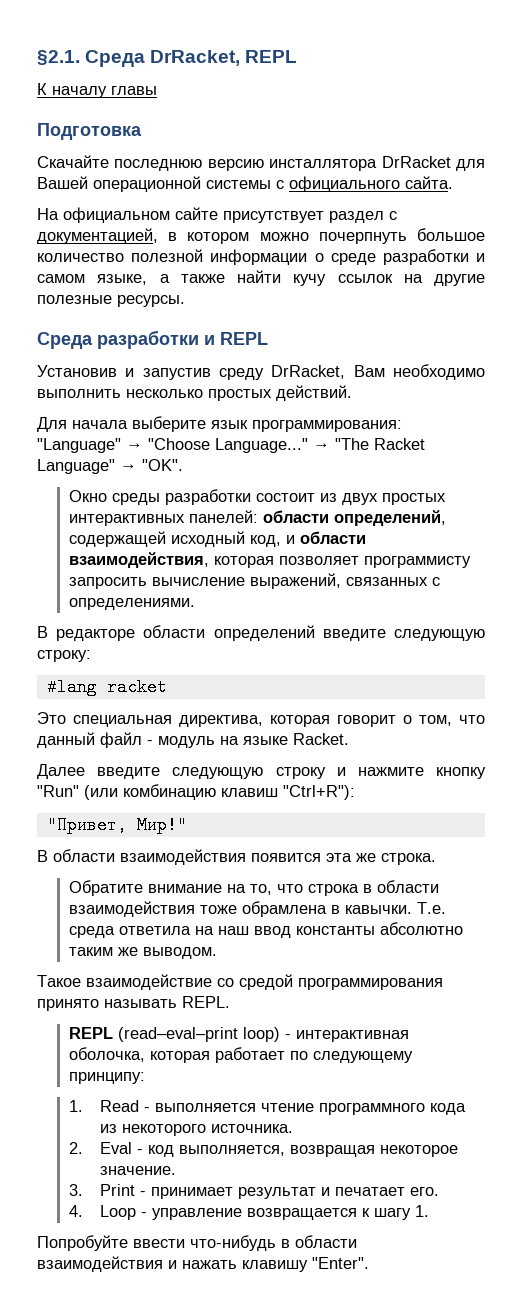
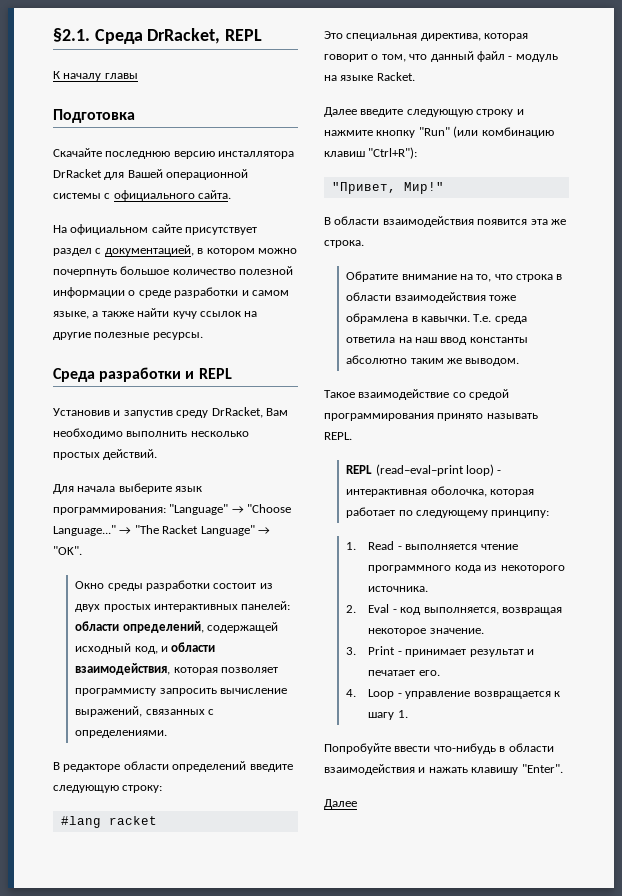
  Попробуйте ввести что-нибудь в области взаимодействия и нажать клавишу "Enter".
+ Далее

